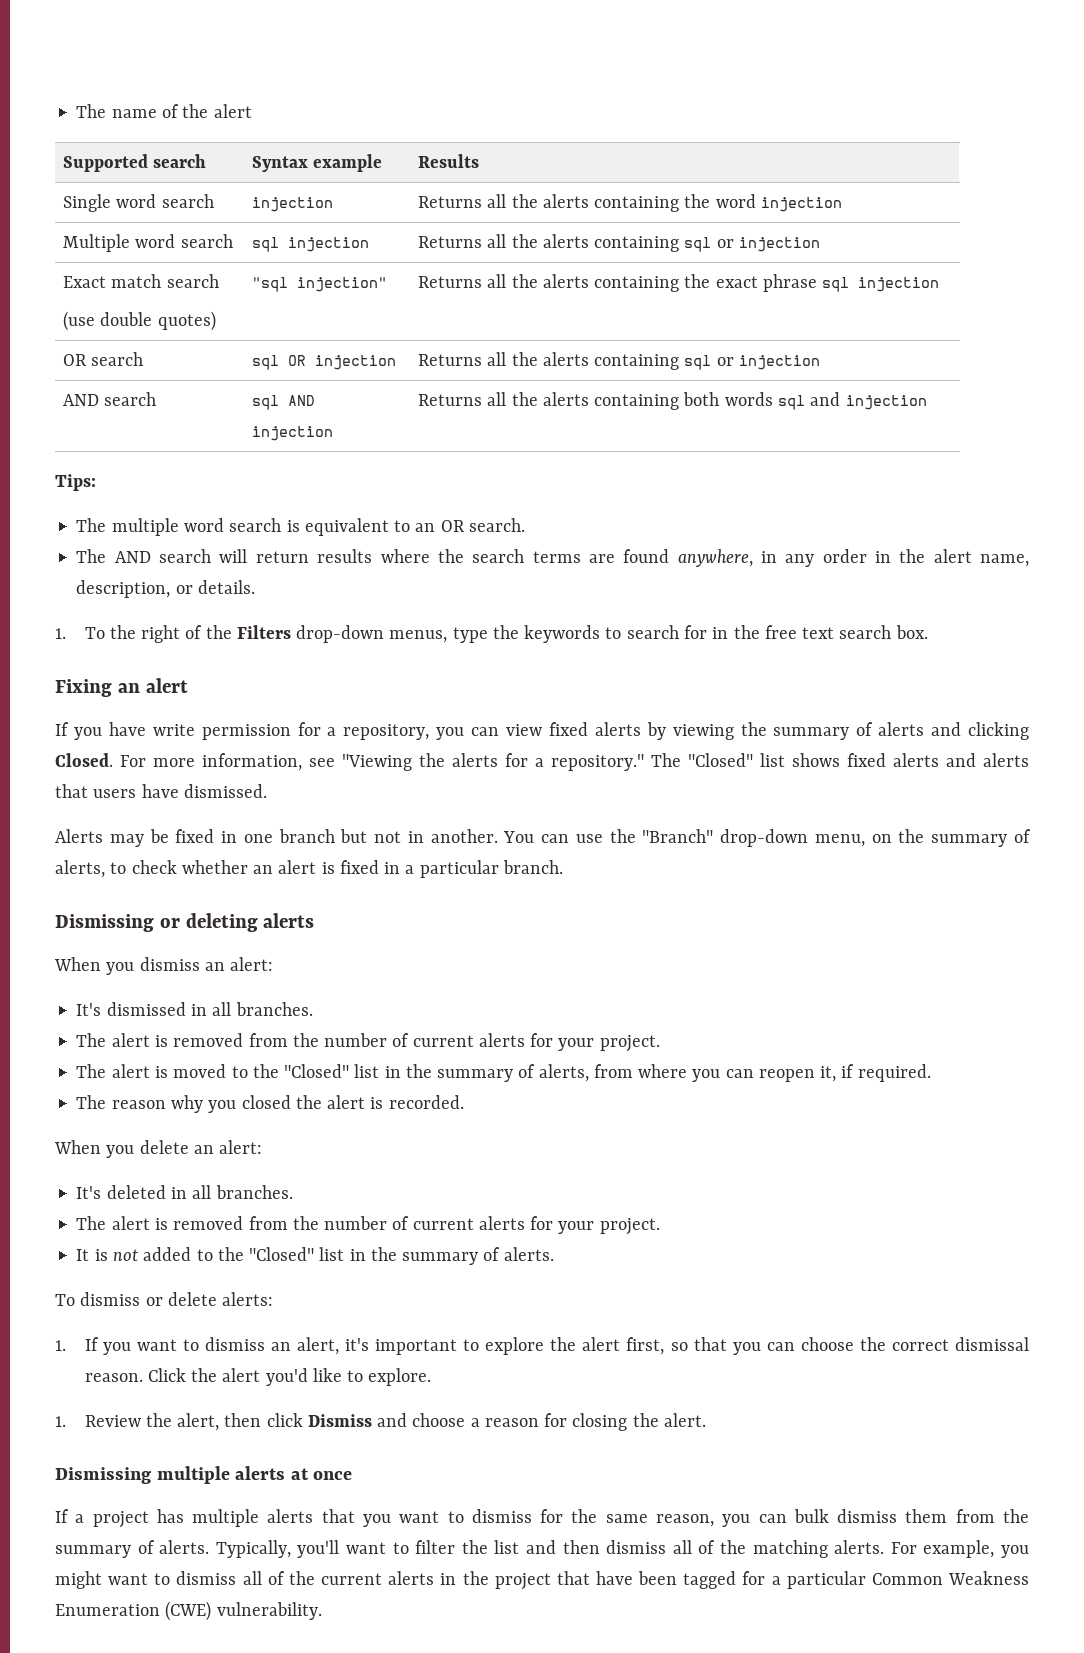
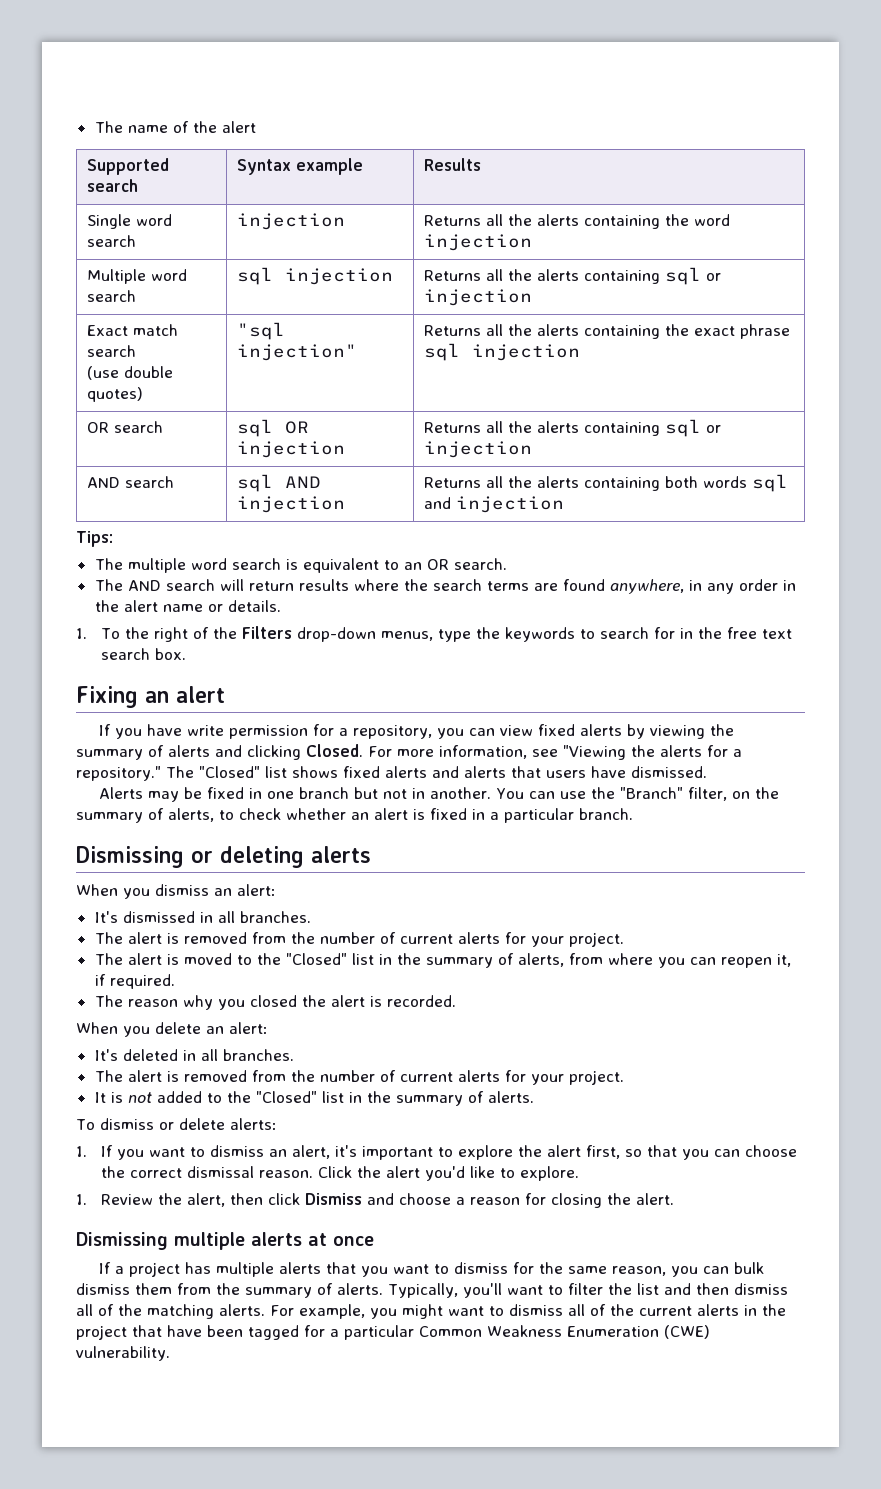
- The AND search will return results where the search terms are found anywhere, in any order in the alert name, description, or details.
+ The AND search will return results where the search terms are found anywhere, in any order in the alert name or details.
- You can use the "Branch" drop-down menu, on the summary of alerts, to check whether an alert is fixed in a particular branch.
+ You can use the "Branch" filter, on the summary of alerts, to check whether an alert is fixed in a particular branch.

